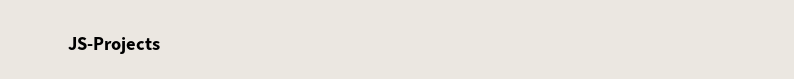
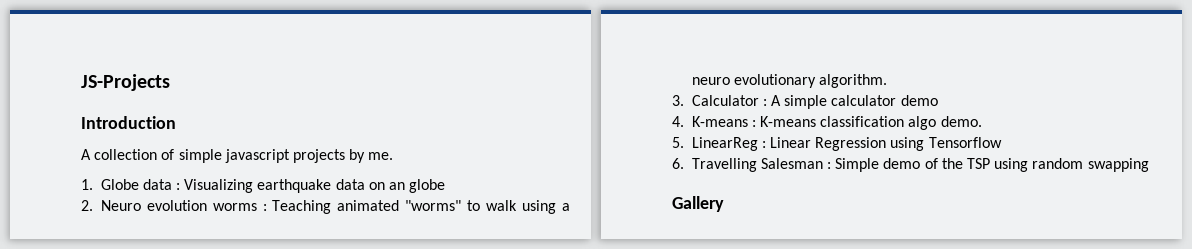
+ Introduction
+ A collection of simple javascript projects by me.
+ 1. Globe data : Visualizing earthquake data on an globe
+ 2. Neuro evolution worms : Teaching animated "worms" to walk using a neuro evolutionary algorithm.
+ 3. Calculator : A simple calculator demo
+ 4. K-means : K-means classification algo demo.
+ 5. LinearReg : Linear Regression using Tensorflow
+ 6. Travelling Salesman : Simple demo of the TSP using random swapping
+ Gallery

